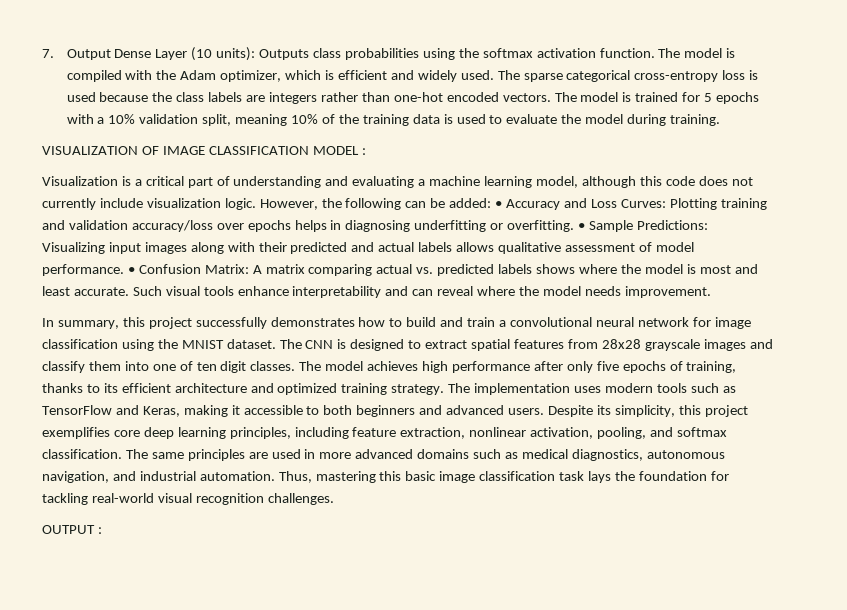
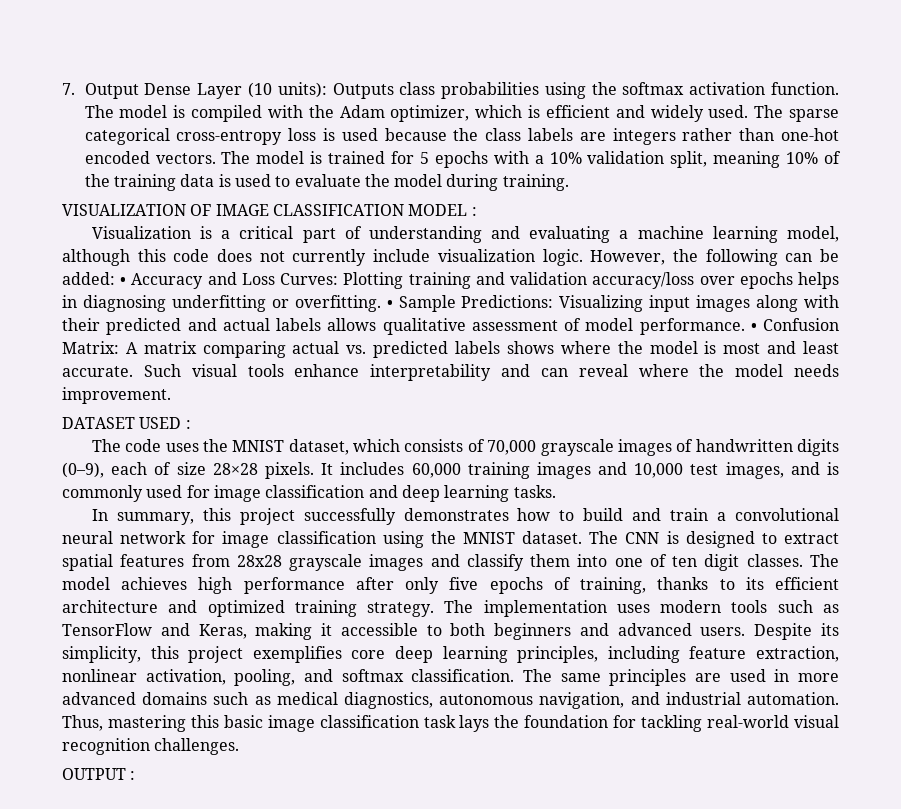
+ DATASET USED :
+ The code uses the MNIST dataset, which consists of 70,000 grayscale images of handwritten digits (0–9), each of size 28×28 pixels. It includes 60,000 training images and 10,000 test images, and is commonly used for image classification and deep learning tasks.

